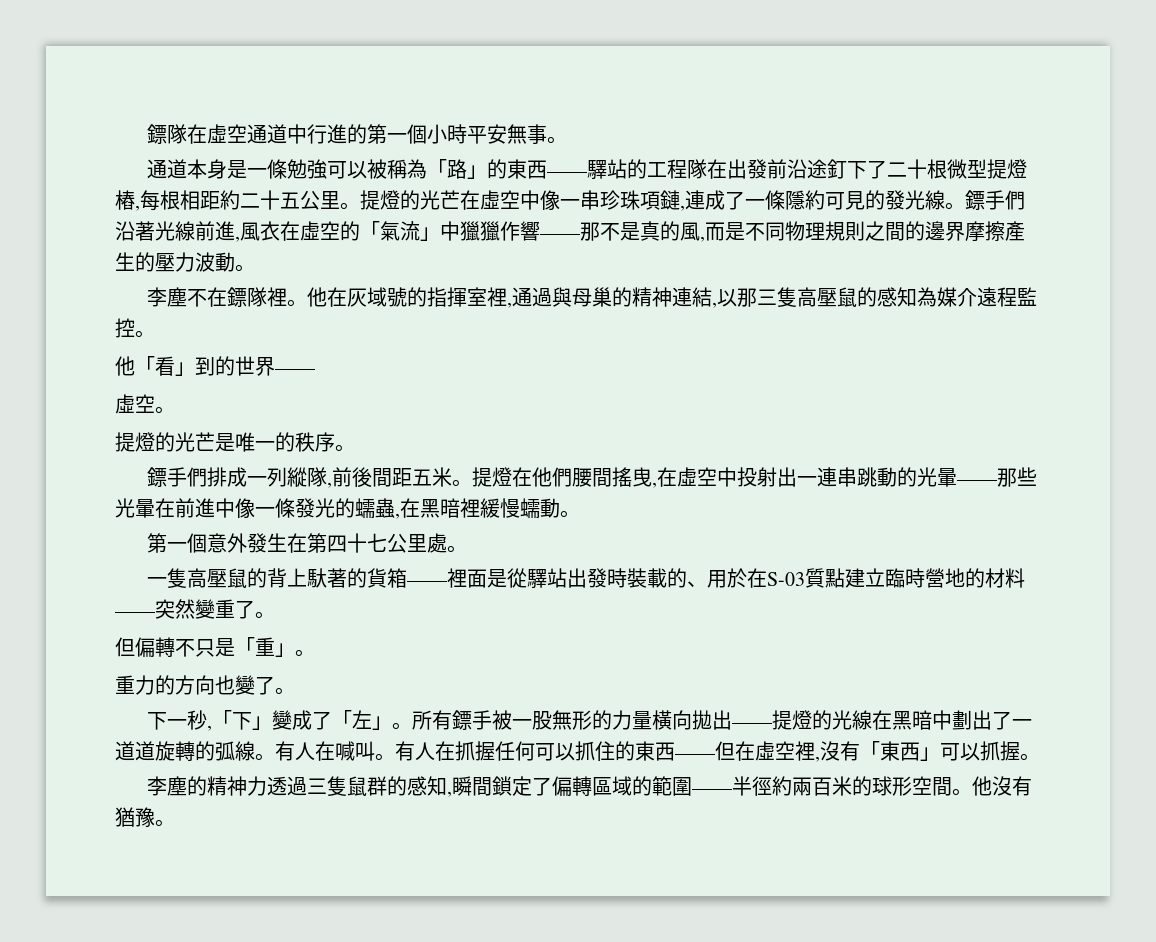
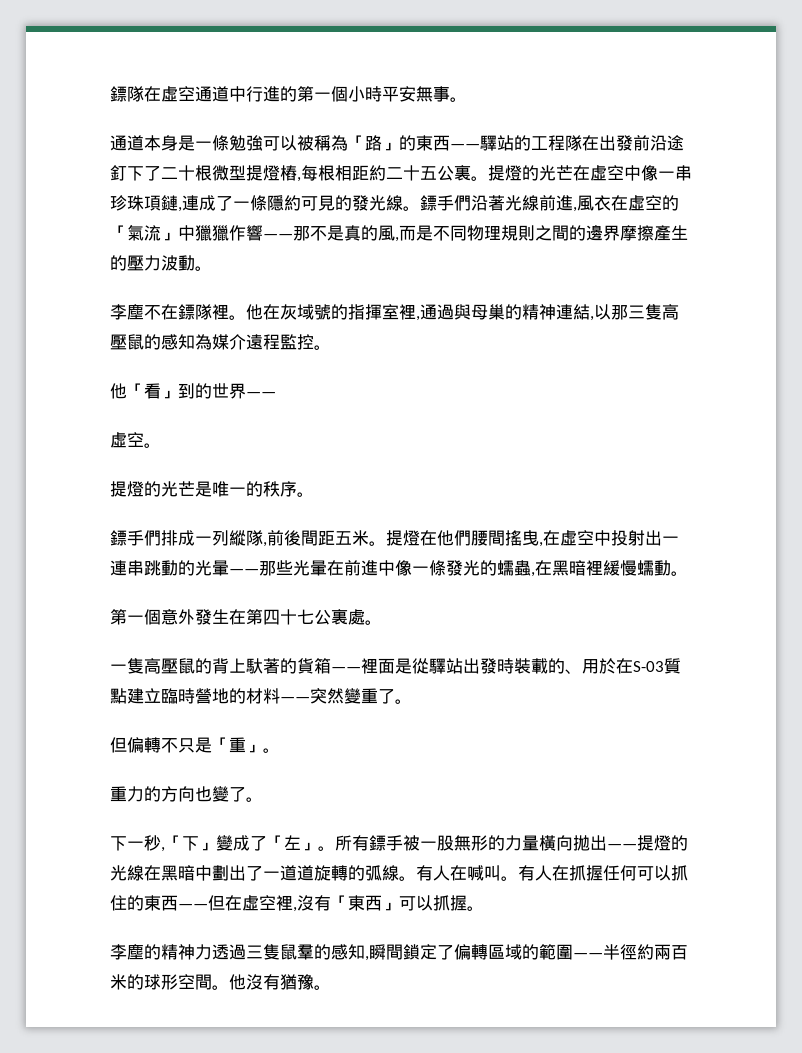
- 通道本身是一條勉強可以被稱為「路」的東西——驛站的工程隊在出發前沿途釘下了二十根微型提燈樁,每根相距約二十五公里。
+ 通道本身是一條勉強可以被稱為「路」的東西——驛站的工程隊在出發前沿途釘下了二十根微型提燈樁,每根相距約二十五公裏。
- 第一個意外發生在第四十七公里處。
+ 第一個意外發生在第四十七公裏處。
- 李塵的精神力透過三隻鼠群的感知,瞬間鎖定了偏轉區域的範圍——半徑約兩百米的球形空間。
+ 李塵的精神力透過三隻鼠羣的感知,瞬間鎖定了偏轉區域的範圍——半徑約兩百米的球形空間。

